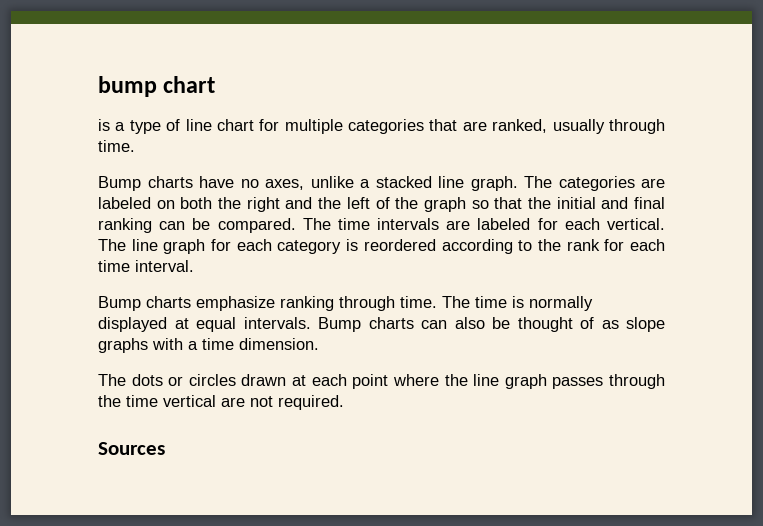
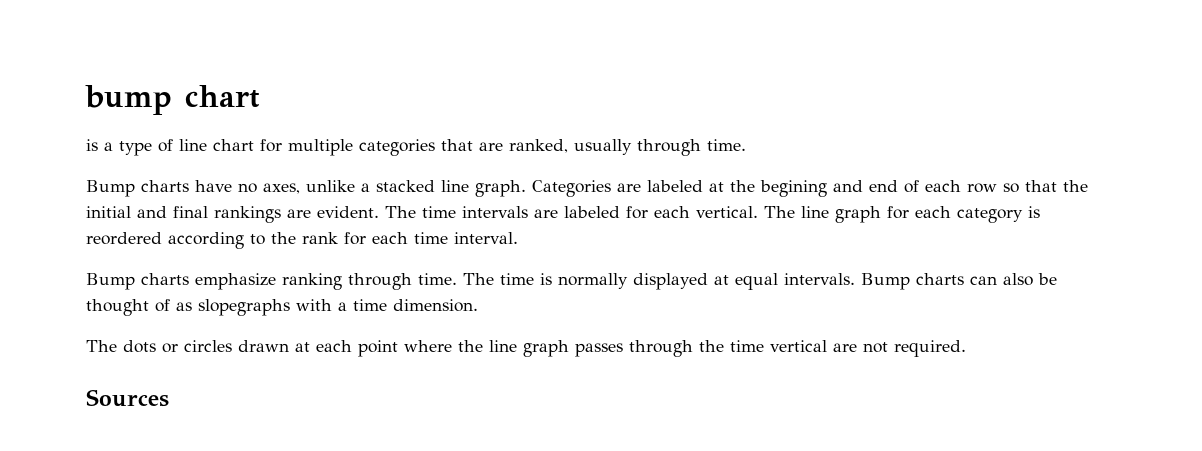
- The categories are labeled on both the right and the left of the graph so that the initial and final ranking can be compared.
+ Categories are labeled at the begining and end of each row so that the initial and final rankings are evident.
- Bump charts can also be thought of as slope graphs with a time dimension.
+ Bump charts can also be thought of as slopegraphs with a time dimension.

